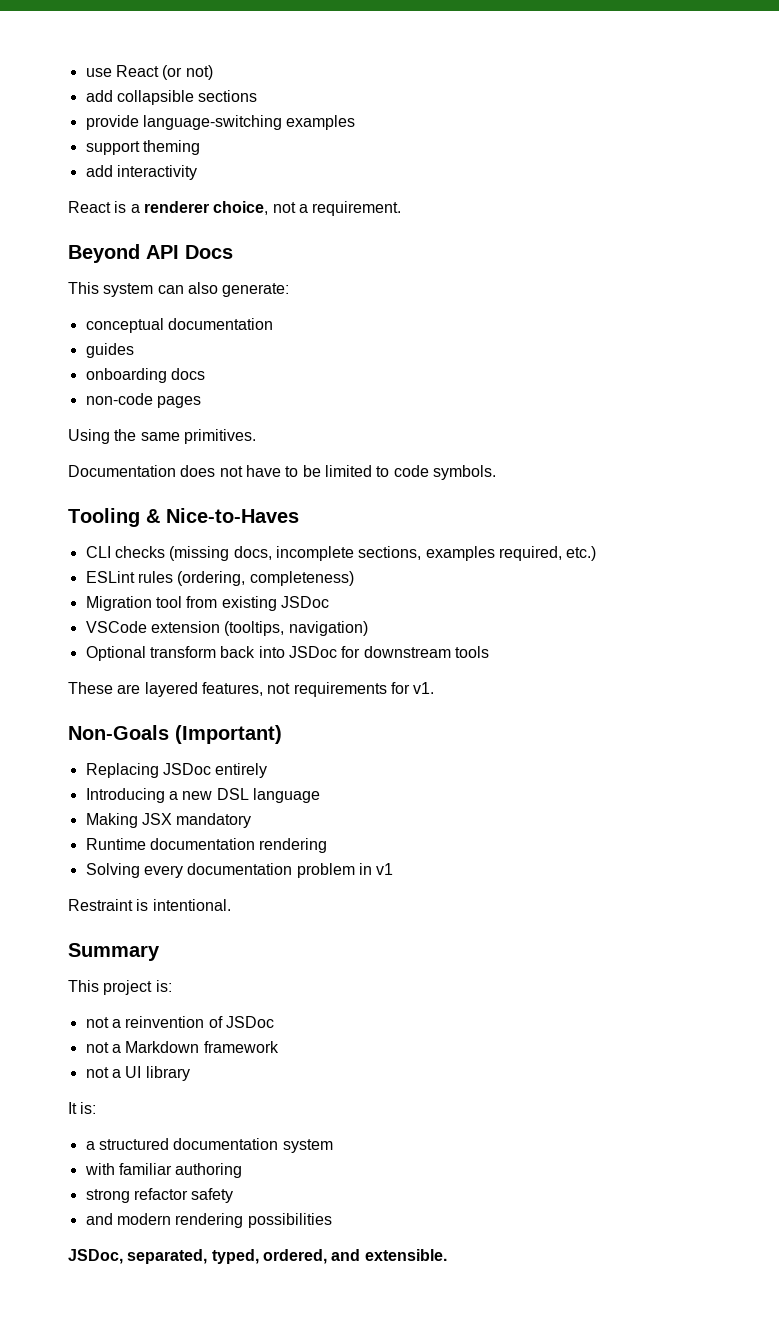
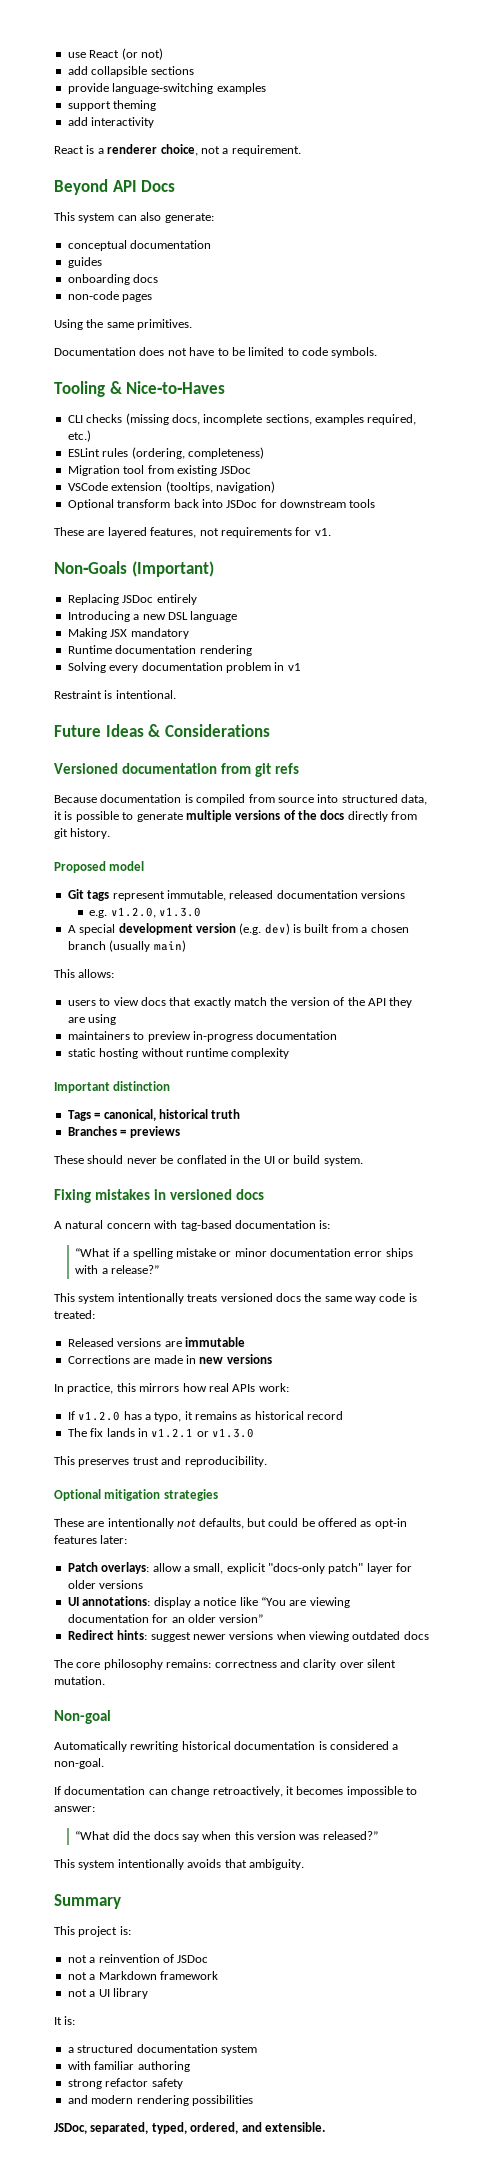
+ Future Ideas & Considerations
+ Versioned documentation from git refs
+ Because documentation is compiled from source into structured data, it is possible to generate multiple versions of the docs directly from git history.
+ Proposed model
+ Git tags represent immutable, released documentation versions
+ e.g. v1.2.0, v1.3.0
+ A special development version (e.g. dev) is built from a chosen branch (usually main)
+ This allows:
+ users to view docs that exactly match the version of the API they are using
+ maintainers to preview in-progress documentation
+ static hosting without runtime complexity
+ Important distinction
+ Tags = canonical, historical truth
+ Branches = previews
+ These should never be conflated in the UI or build system.
+ Fixing mistakes in versioned docs
+ A natural concern with tag-based documentation is:
+ “What if a spelling mistake or minor documentation error ships with a release?”
+ This system intentionally treats versioned docs the same way code is treated:
+ Released versions are immutable
+ Corrections are made in new versions
+ In practice, this mirrors how real APIs work:
+ If v1.2.0 has a typo, it remains as historical record
+ The fix lands in v1.2.1 or v1.3.0
+ This preserves trust and reproducibility.
+ Optional mitigation strategies
+ These are intentionally not defaults, but could be offered as opt-in features later:
+ Patch overlays: allow a small, explicit "docs-only patch" layer for older versions
+ UI annotations: display a notice like “You are viewing documentation for an older version”
+ Redirect hints: suggest newer versions when viewing outdated docs
+ The core philosophy remains: correctness and clarity over silent mutation.
+ Non-goal
+ Automatically rewriting historical documentation is considered a non-goal.
+ If documentation can change retroactively, it becomes impossible to answer:
+ “What did the docs say when this version was released?”
+ This system intentionally avoids that ambiguity.

